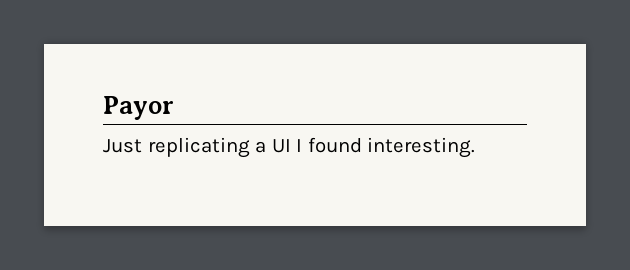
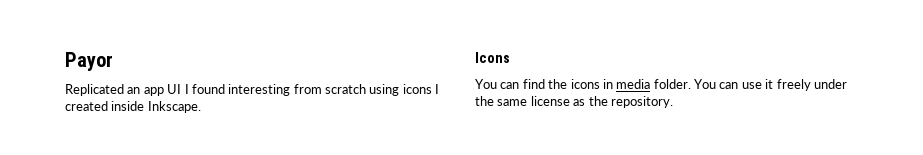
- Just replicating a UI I found interesting.
+ Replicated an app UI I found interesting from scratch using icons I created inside Inkscape.
+ Icons
+ You can find the icons in media folder. You can use it freely under the same license as the repository.

